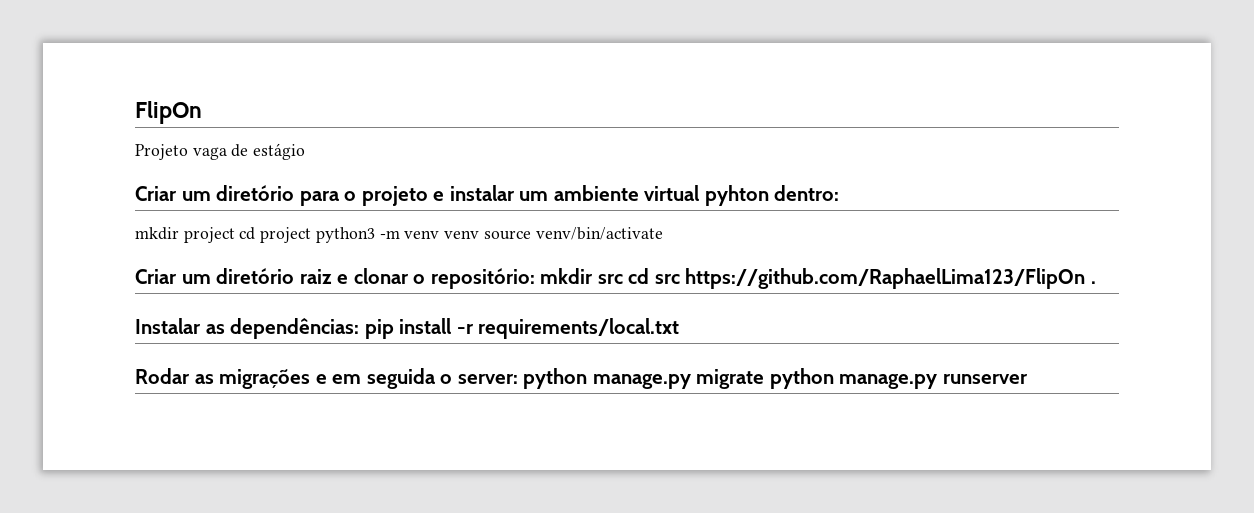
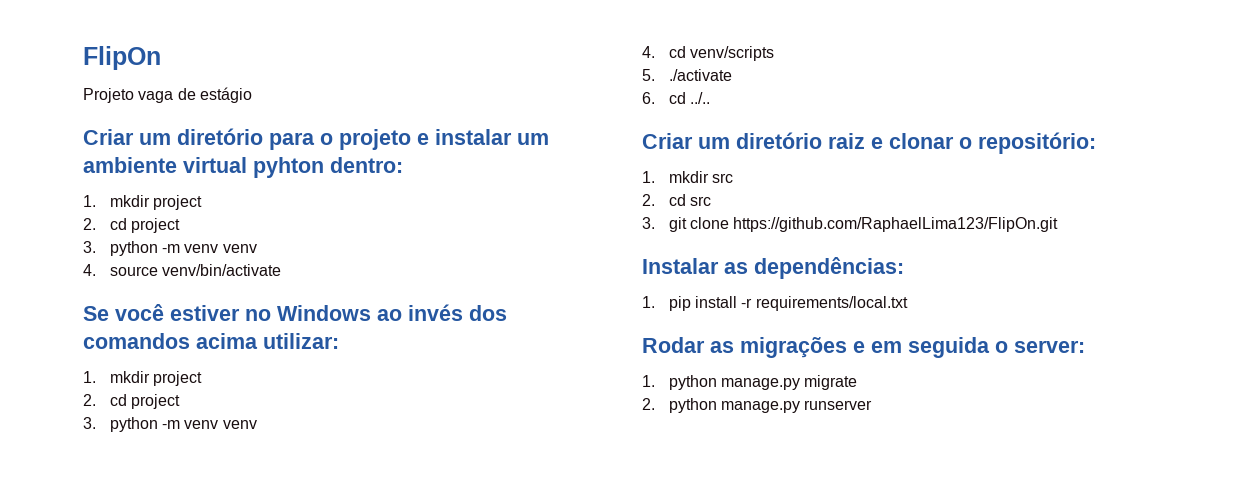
  Criar um diretório para o projeto e instalar um ambiente virtual pyhton dentro:
- mkdir project cd project python3 -m venv venv source venv/bin/activate
+ 1. mkdir project
+ 2. cd project
+ 3. python -m venv venv
+ 4. source venv/bin/activate
+ Se você estiver no Windows ao invés dos comandos acima utilizar:
+ 1. mkdir project
+ 2. cd project
+ 3. python -m venv venv
+ 4. cd venv/scripts
+ 5. ./activate
+ 6. cd ../..
- Criar um diretório raiz e clonar o repositório: mkdir src cd src https://github.com/RaphaelLima123/FlipOn .
+ Criar um diretório raiz e clonar o repositório:
+ 1. mkdir src
+ 2. cd src
+ 3. git clone https://github.com/RaphaelLima123/FlipOn.git
- Instalar as dependências: pip install -r requirements/local.txt
+ Instalar as dependências:
+ 1. pip install -r requirements/local.txt
- Rodar as migrações e em seguida o server: python manage.py migrate python manage.py runserver
+ Rodar as migrações e em seguida o server:
+ 1. python manage.py migrate
+ 2. python manage.py runserver

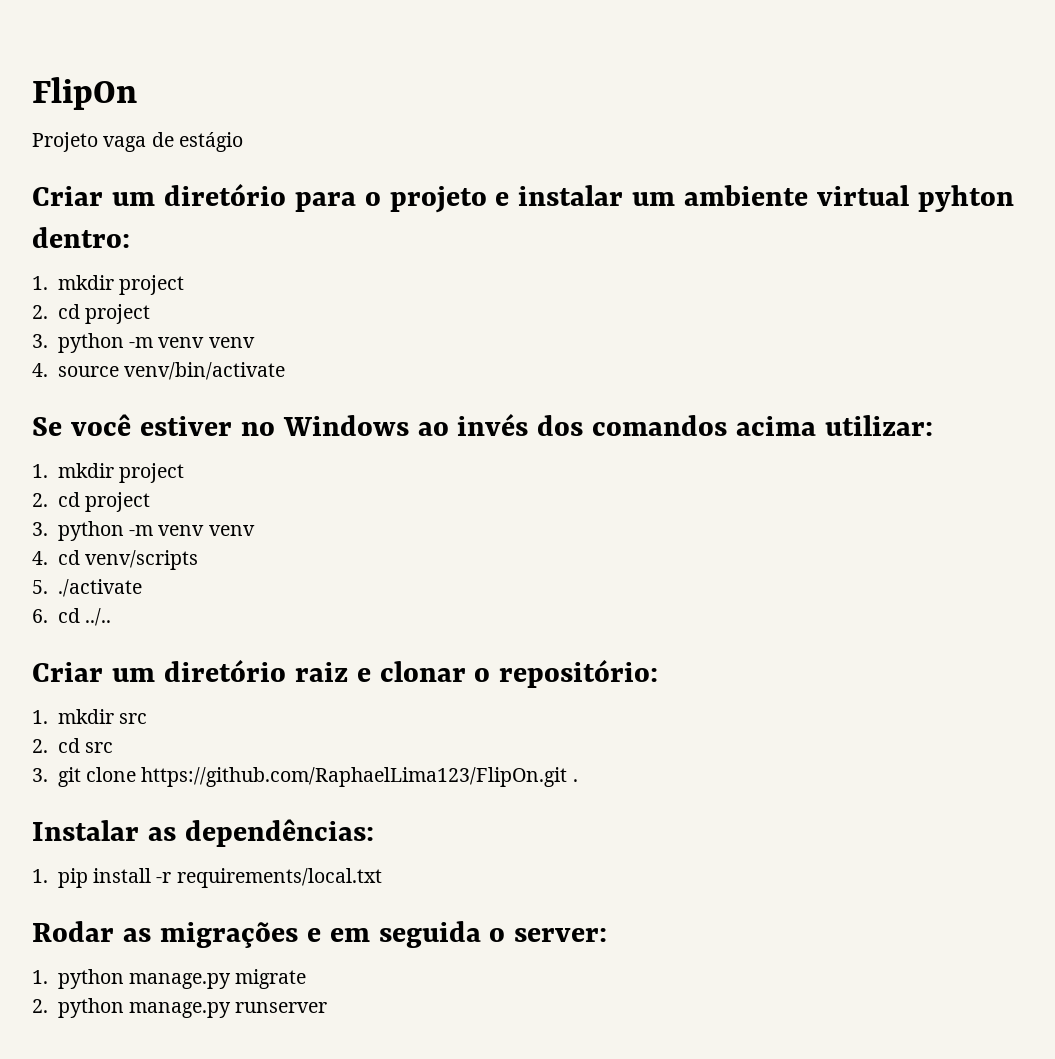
- 3. git clone https://github.com/RaphaelLima123/FlipOn.git
+ 3. git clone https://github.com/RaphaelLima123/FlipOn.git .

